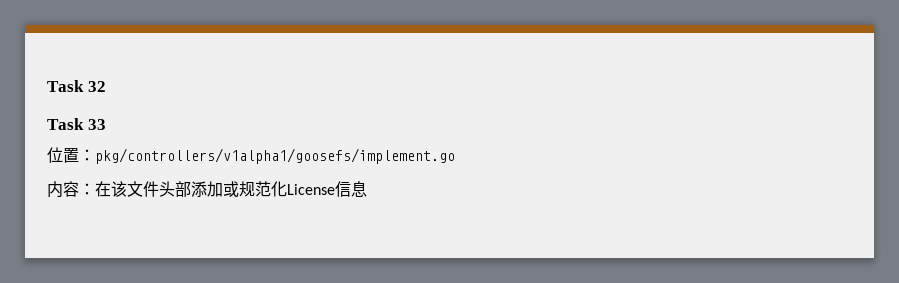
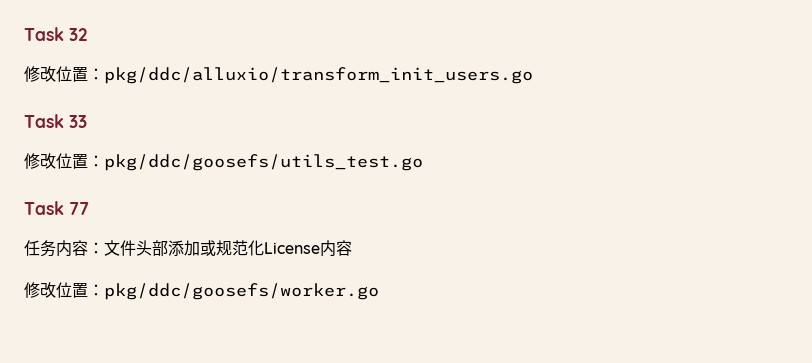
+ 修改位置：pkg/ddc/alluxio/transform_init_users.go
- 位置：pkg/controllers/v1alpha1/goosefs/implement.go
- 内容：在该文件头部添加或规范化License信息
+ 修改位置：pkg/ddc/goosefs/utils_test.go
+ Task 77
+ 任务内容：文件头部添加或规范化License内容
+ 修改位置：pkg/ddc/goosefs/worker.go

